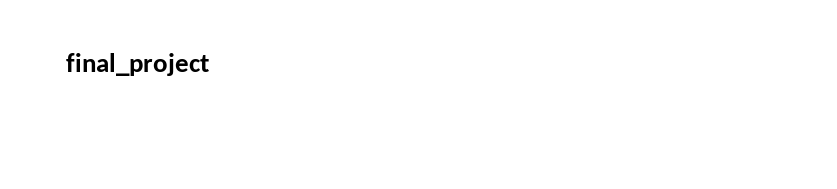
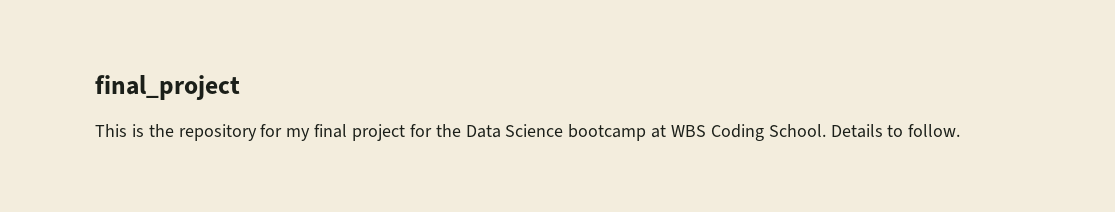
+ This is the repository for my final project for the Data Science bootcamp at WBS Coding School. Details to follow.

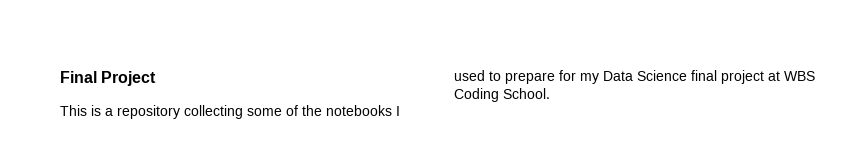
- final_project
+ Final Project
- This is the repository for my final project for the Data Science bootcamp at WBS Coding School. Details to follow.
+ This is a repository collecting some of the notebooks I used to prepare for my Data Science final project at WBS Coding School.

